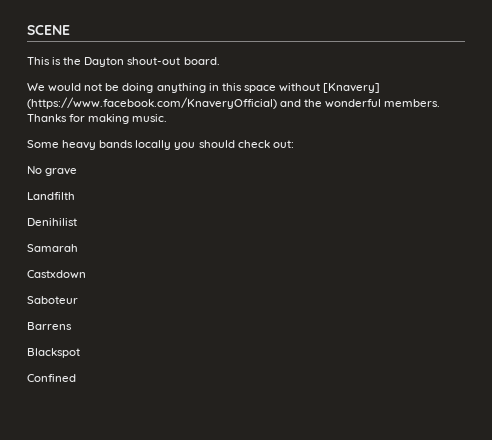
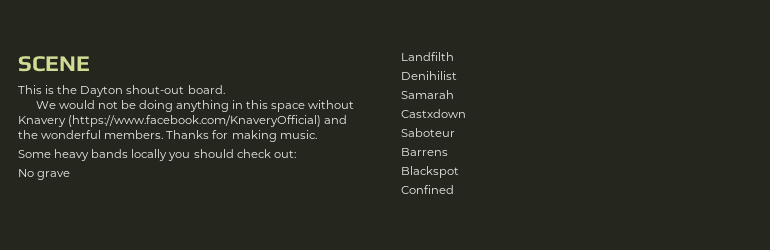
- We would not be doing anything in this space without [Knavery] (https://www.facebook.com/KnaveryOfficial) and the wonderful members.
+ We would not be doing anything in this space without Knavery (https://www.facebook.com/KnaveryOfficial) and the wonderful members.

